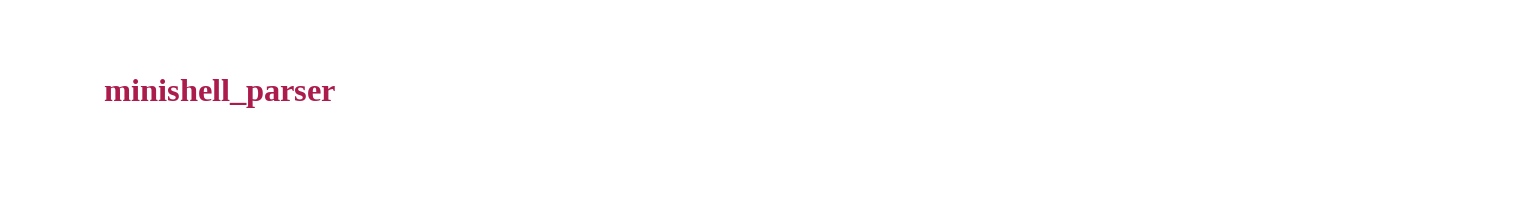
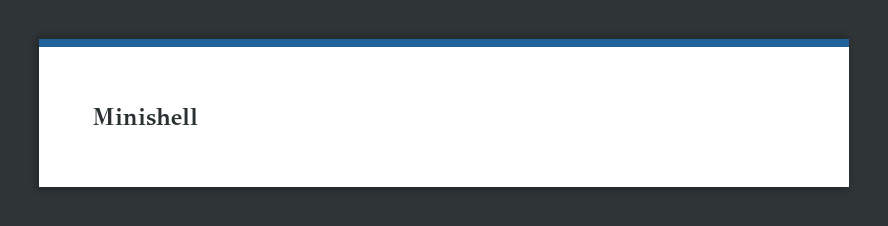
- minishell_parser
+ Minishell

